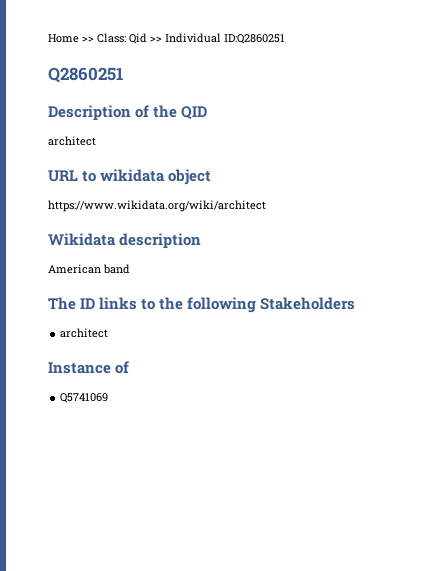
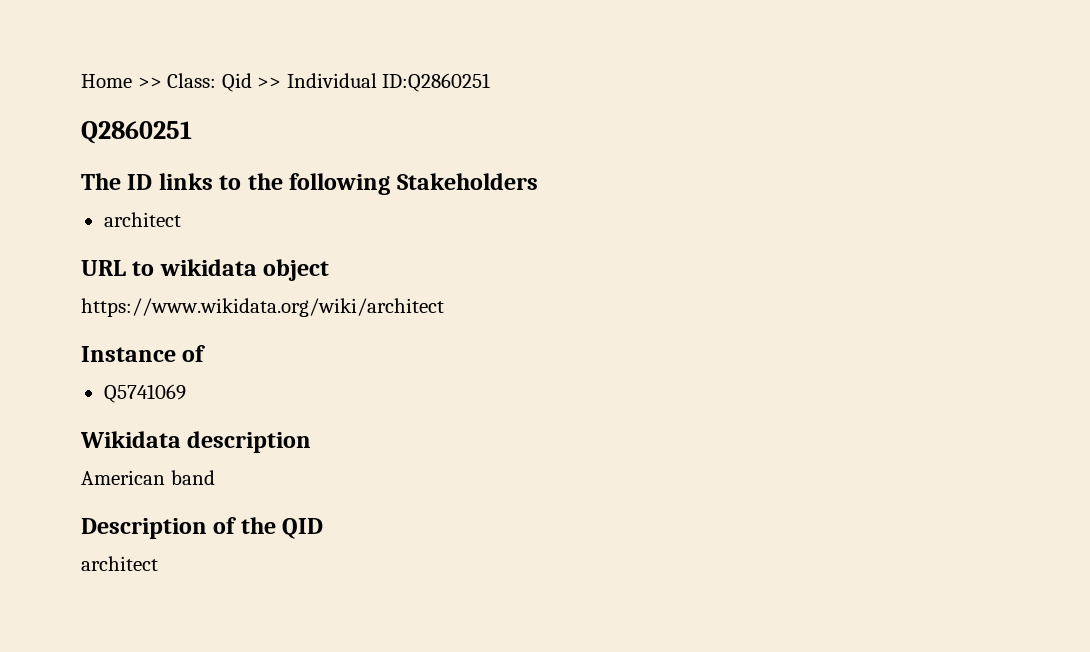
- Description of the QID
- architect
- URL to wikidata object
- https://www.wikidata.org/wiki/architect
- Wikidata description
- American band
+ URL to wikidata object
+ https://www.wikidata.org/wiki/architect
  Instance of
  Q5741069
+ Wikidata description
+ American band
+ Description of the QID
+ architect

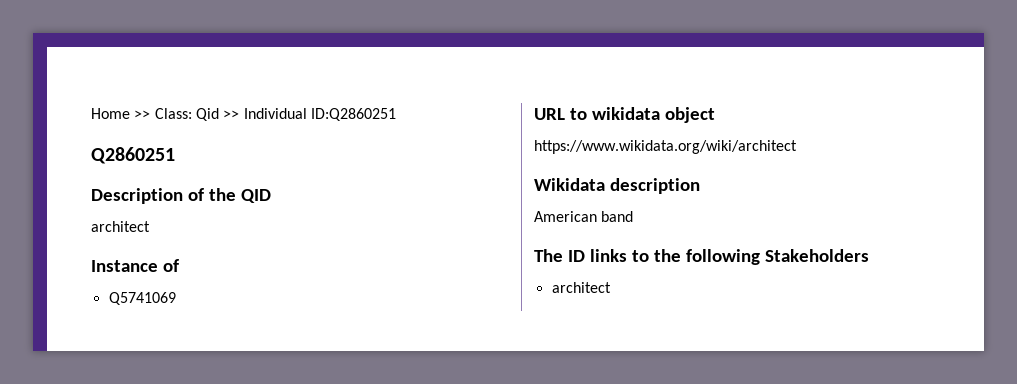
+ Description of the QID
+ architect
+ Instance of
+ Q5741069
+ URL to wikidata object
+ https://www.wikidata.org/wiki/architect
+ Wikidata description
+ American band
- URL to wikidata object
- https://www.wikidata.org/wiki/architect
- Instance of
- Q5741069
- Wikidata description
- American band
- Description of the QID
- architect

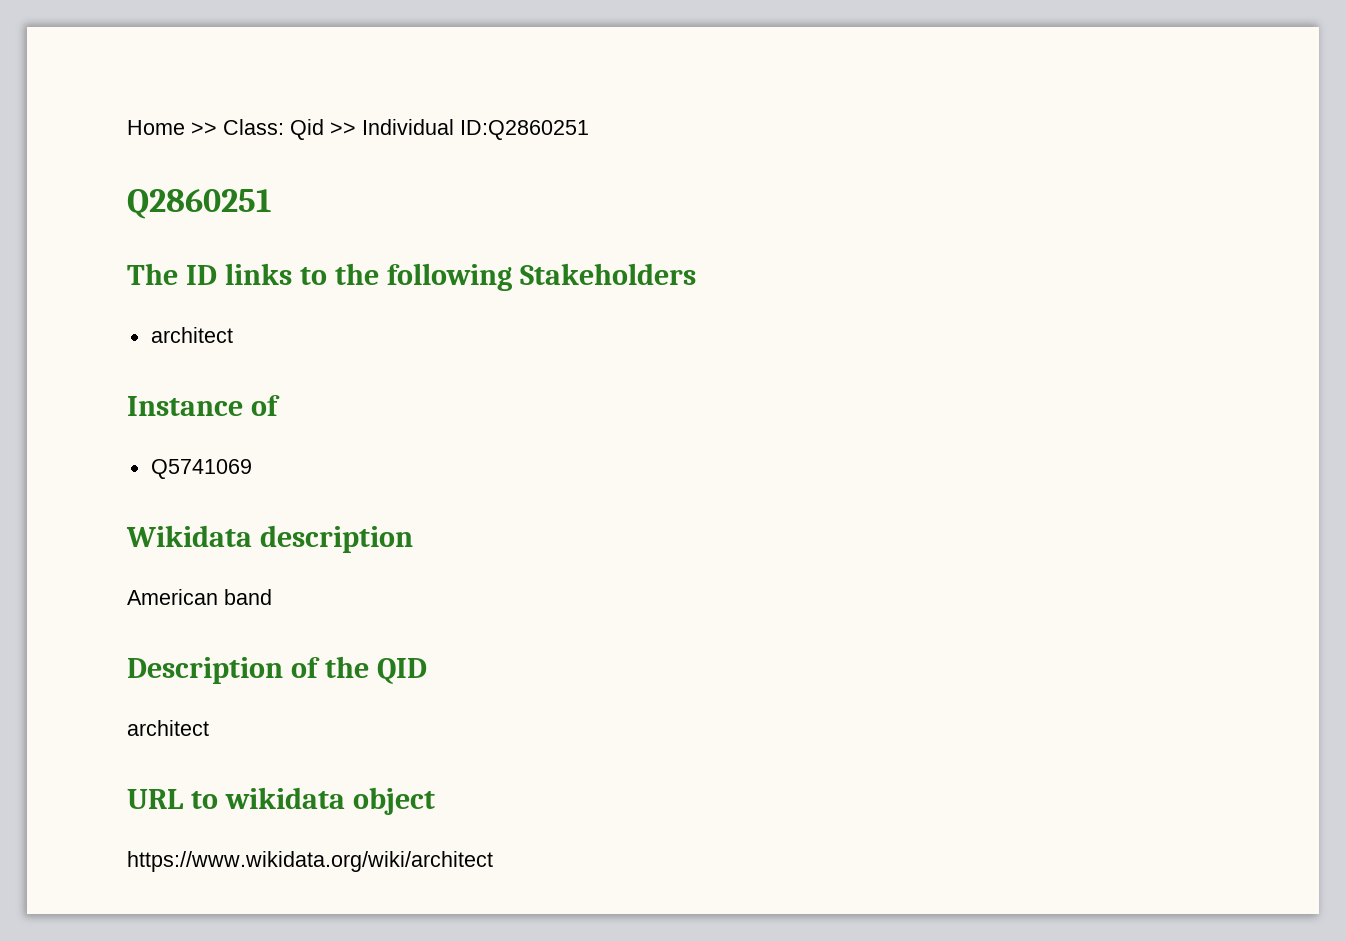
- Description of the QID
- architect
- Instance of
- Q5741069
- URL to wikidata object
- https://www.wikidata.org/wiki/architect
- Wikidata description
- American band
+ Instance of
+ Q5741069
+ Wikidata description
+ American band
+ Description of the QID
+ architect
+ URL to wikidata object
+ https://www.wikidata.org/wiki/architect

